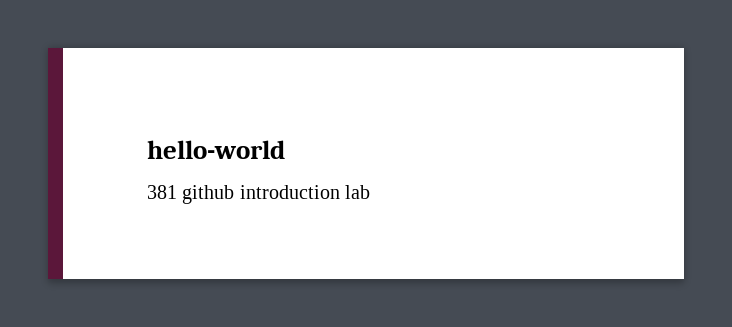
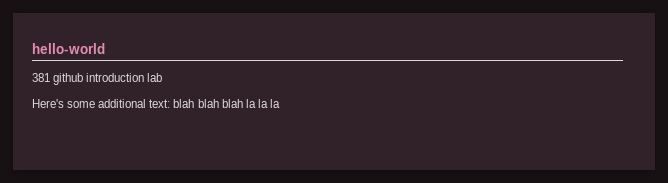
+ Here's some additional text: blah blah blah la la la

